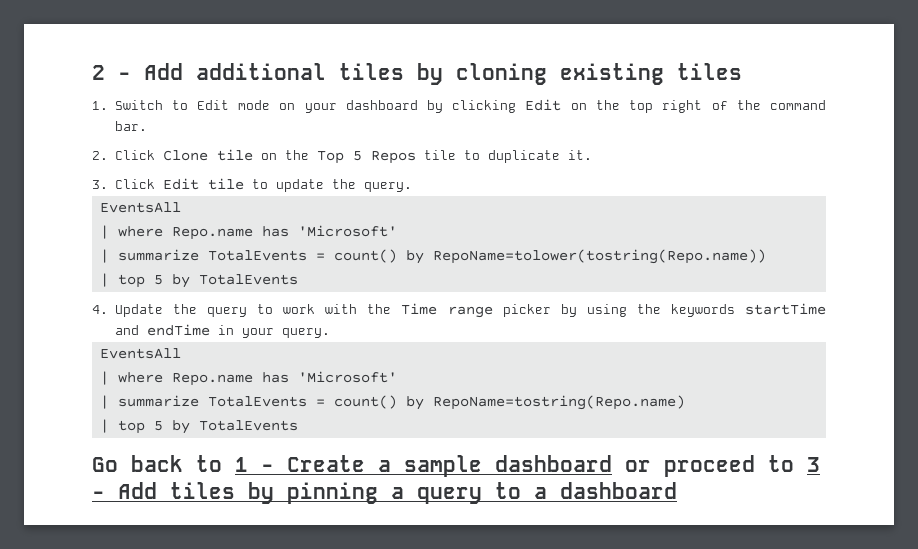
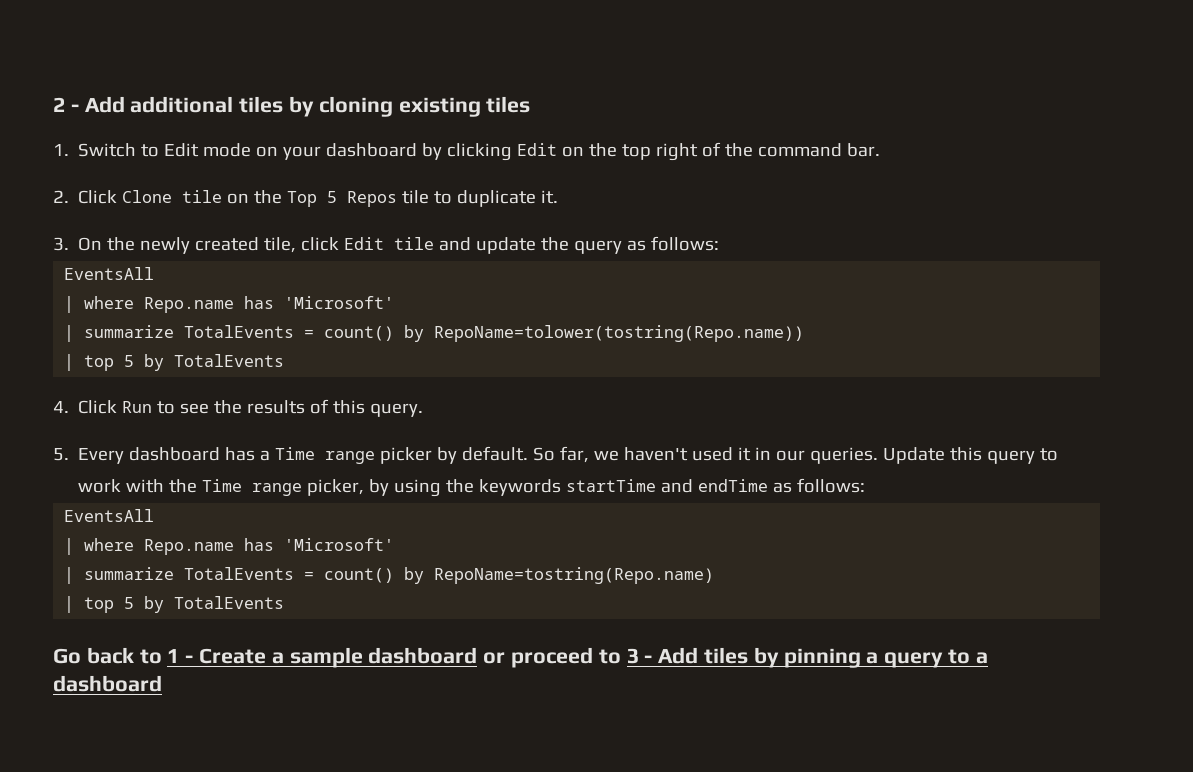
- 3. Click Edit tile to update the query.
+ 3. On the newly created tile, click Edit tile and update the query as follows:
- 4. Update the query to work with the Time range picker by using the keywords startTime and endTime in your query.
+ 4. Click Run to see the results of this query.
+ 5. Every dashboard has a Time range picker by default. So far, we haven't used it in our queries. Update this query to work with the Time range picker, by using the keywords startTime and endTime as follows:

